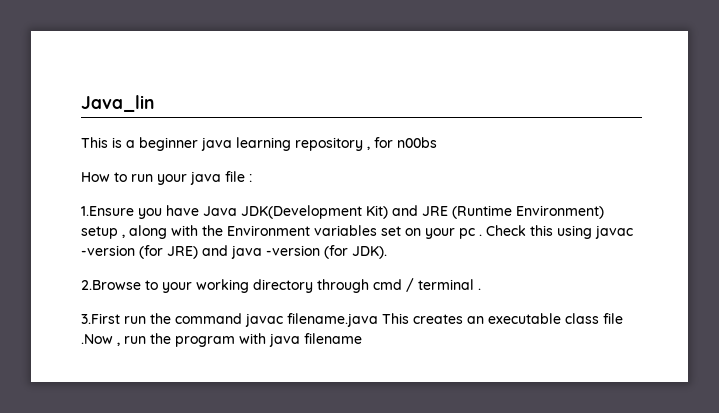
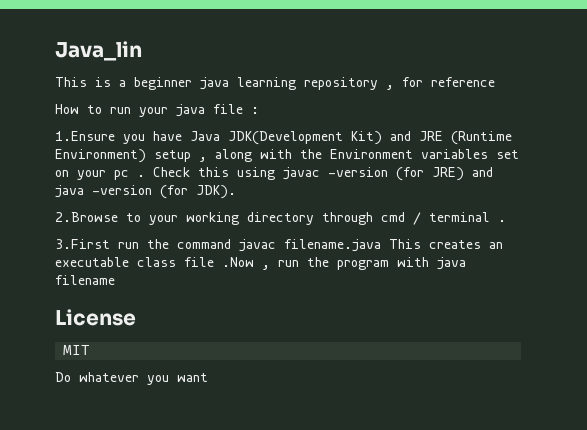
- This is a beginner java learning repository , for n00bs
+ This is a beginner java learning repository , for reference
+ License
+ MIT
+ Do whatever you want

